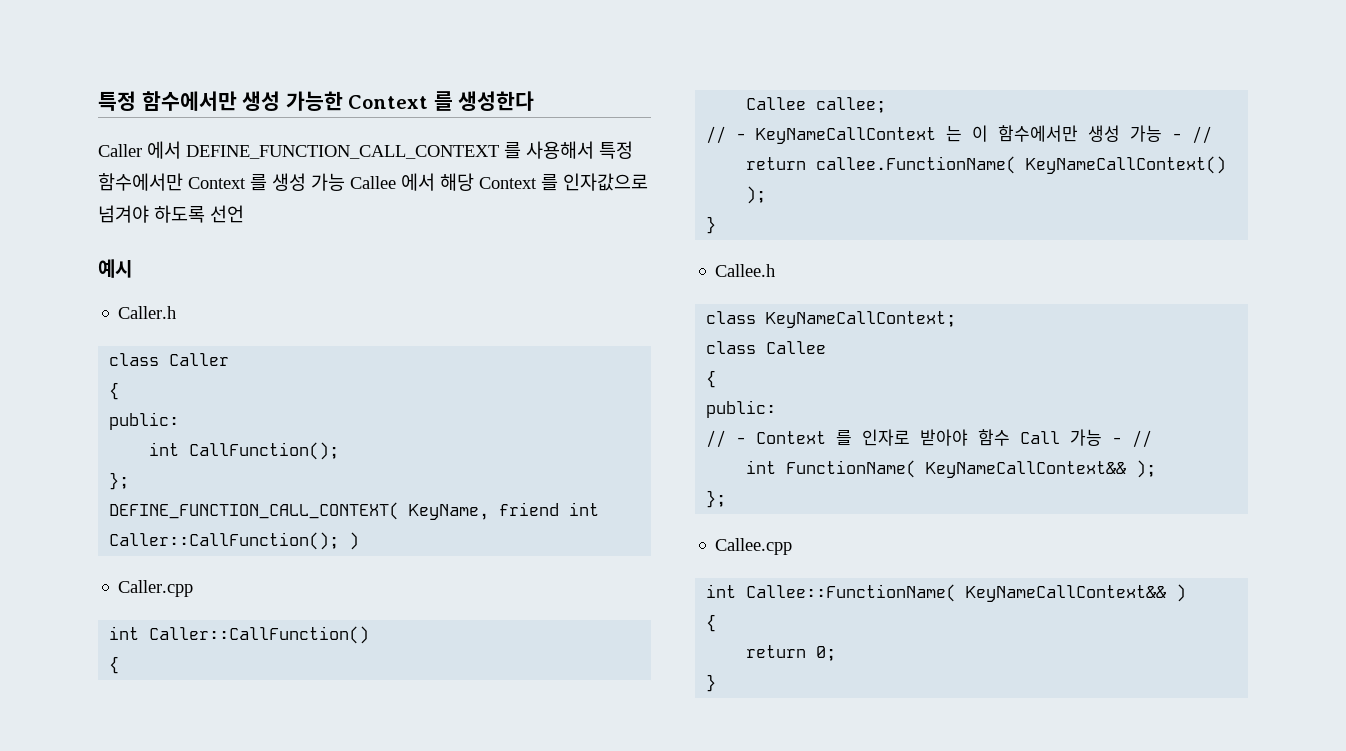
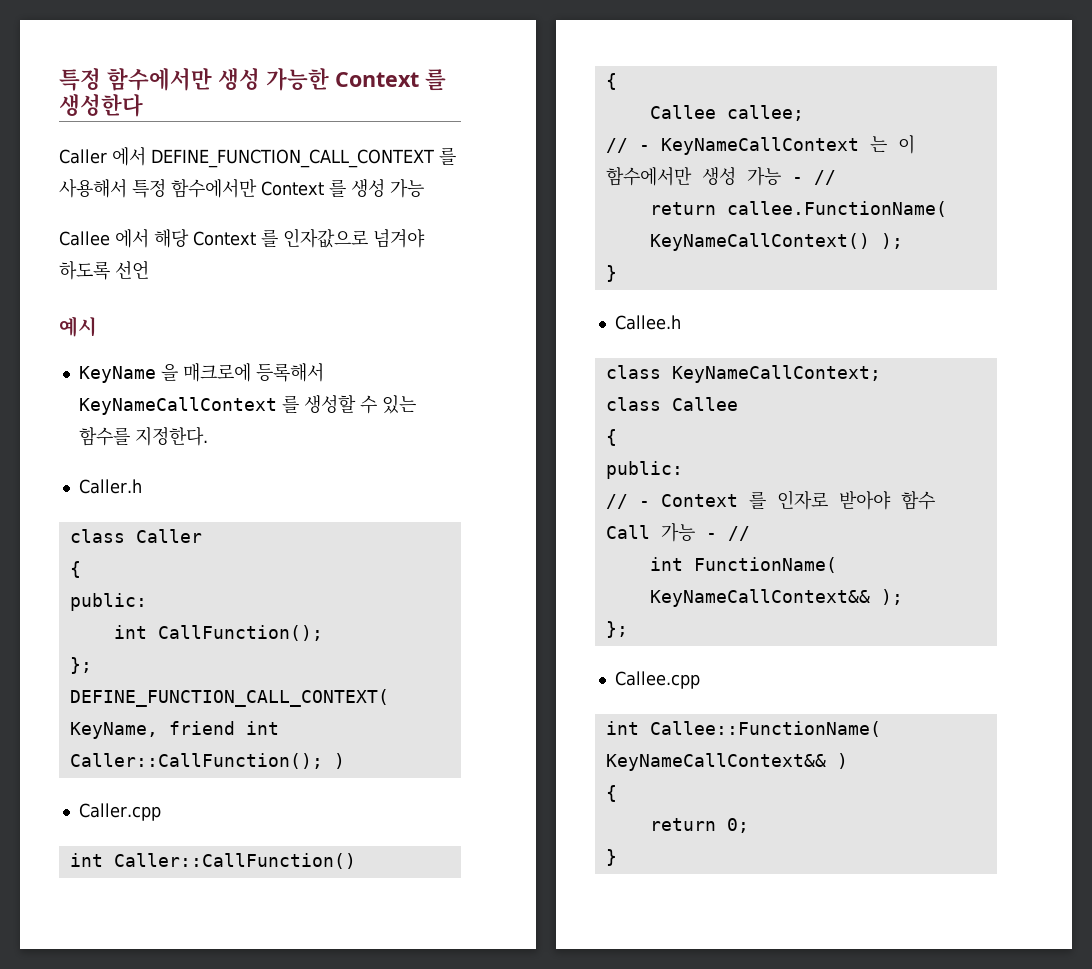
- Caller 에서 DEFINE_FUNCTION_CALL_CONTEXT 를 사용해서 특정 함수에서만 Context 를 생성 가능 Callee 에서 해당 Context 를 인자값으로 넘겨야 하도록 선언
+ Caller 에서 DEFINE_FUNCTION_CALL_CONTEXT 를 사용해서 특정 함수에서만 Context 를 생성 가능
+ Callee 에서 해당 Context 를 인자값으로 넘겨야 하도록 선언
+ KeyName 을 매크로에 등록해서 KeyNameCallContext 를 생성할 수 있는 함수를 지정한다.

